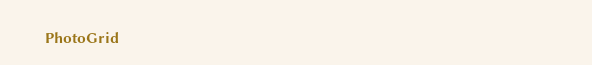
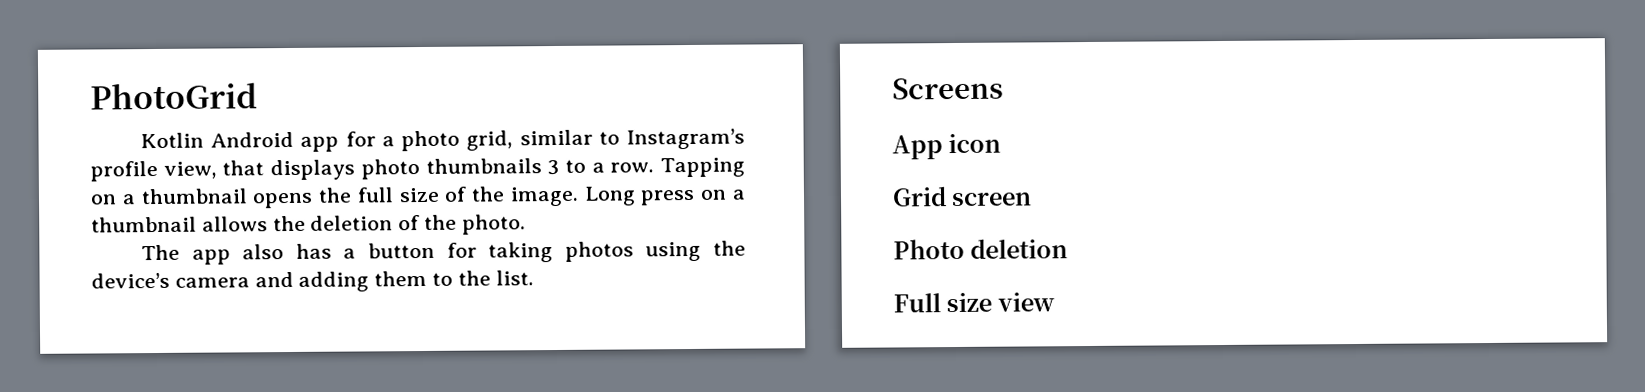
+ Kotlin Android app for a photo grid, similar to Instagram’s profile view, that displays photo thumbnails 3 to a row. Tapping on a thumbnail opens the full size of the image. Long press on a thumbnail allows the deletion of the photo.
+ The app also has a button for taking photos using the device’s camera and adding them to the list.
+ Screens
+ App icon
+ Grid screen
+ Photo deletion
+ Full size view

